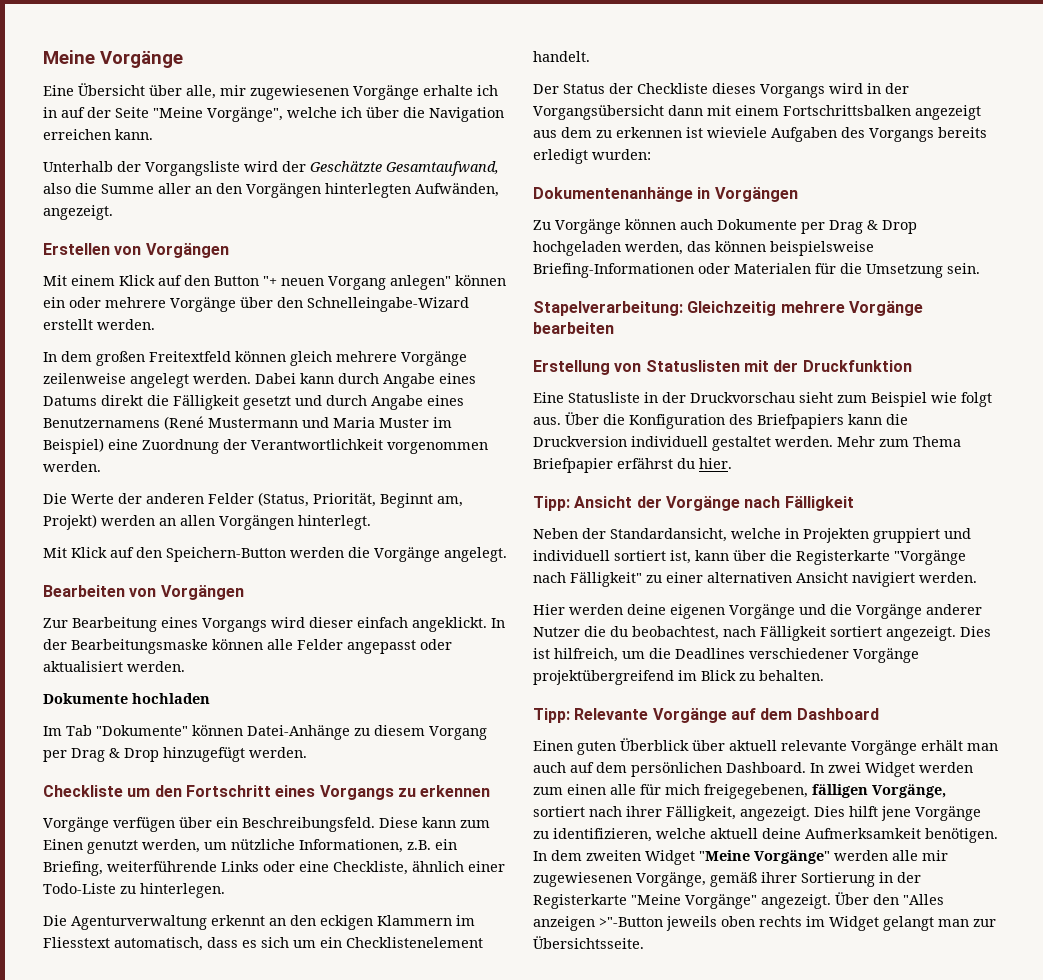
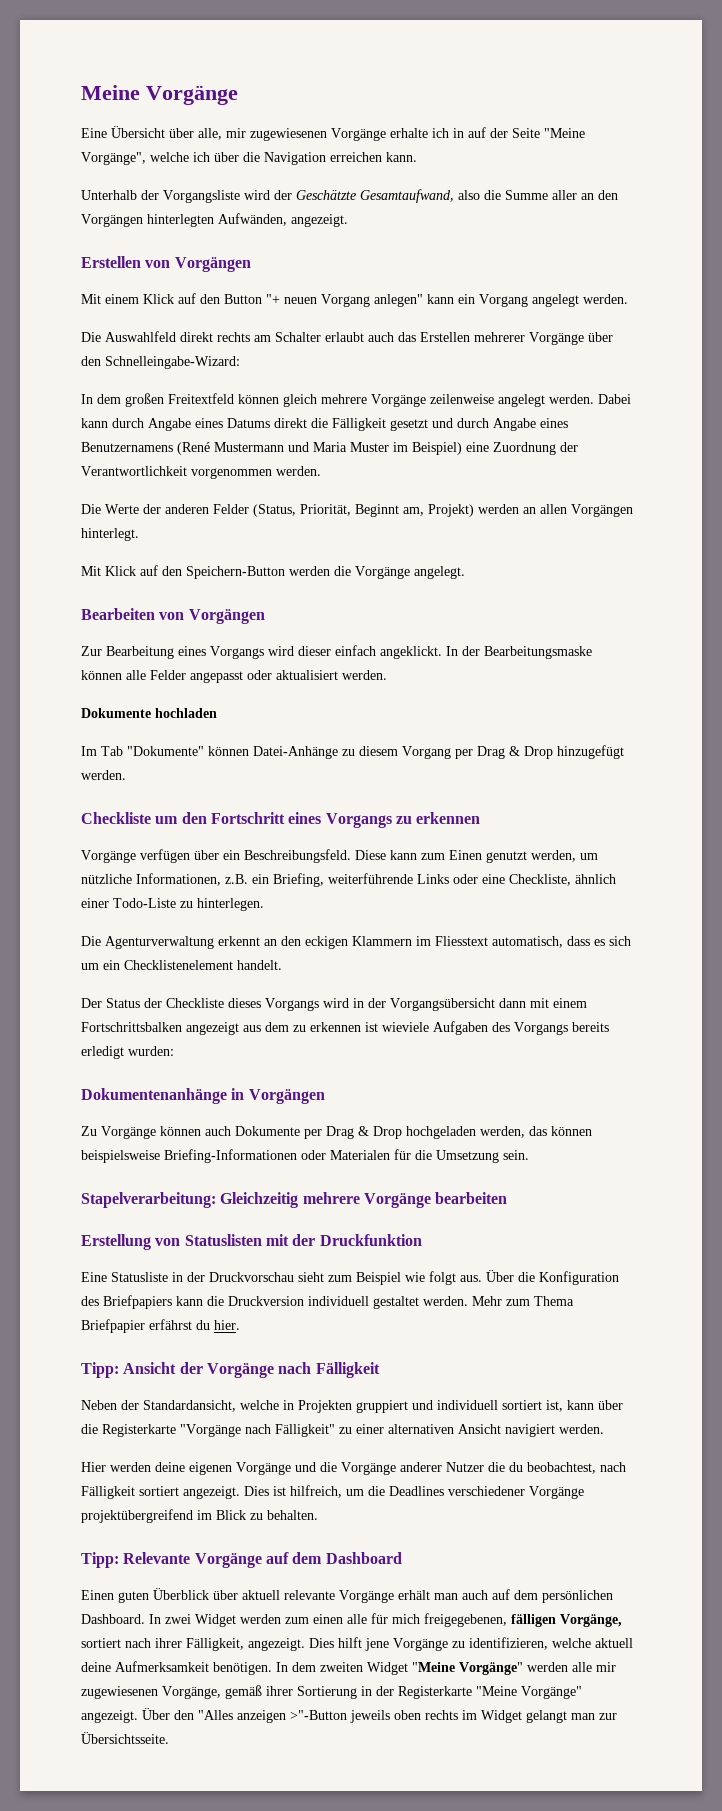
- Mit einem Klick auf den Button "+ neuen Vorgang anlegen" können ein oder mehrere Vorgänge über den Schnelleingabe-Wizard erstellt werden.
+ Mit einem Klick auf den Button "+ neuen Vorgang anlegen" kann ein Vorgang angelegt werden.
+ Die Auswahlfeld direkt rechts am Schalter erlaubt auch das Erstellen mehrerer Vorgänge über den Schnelleingabe-Wizard:

